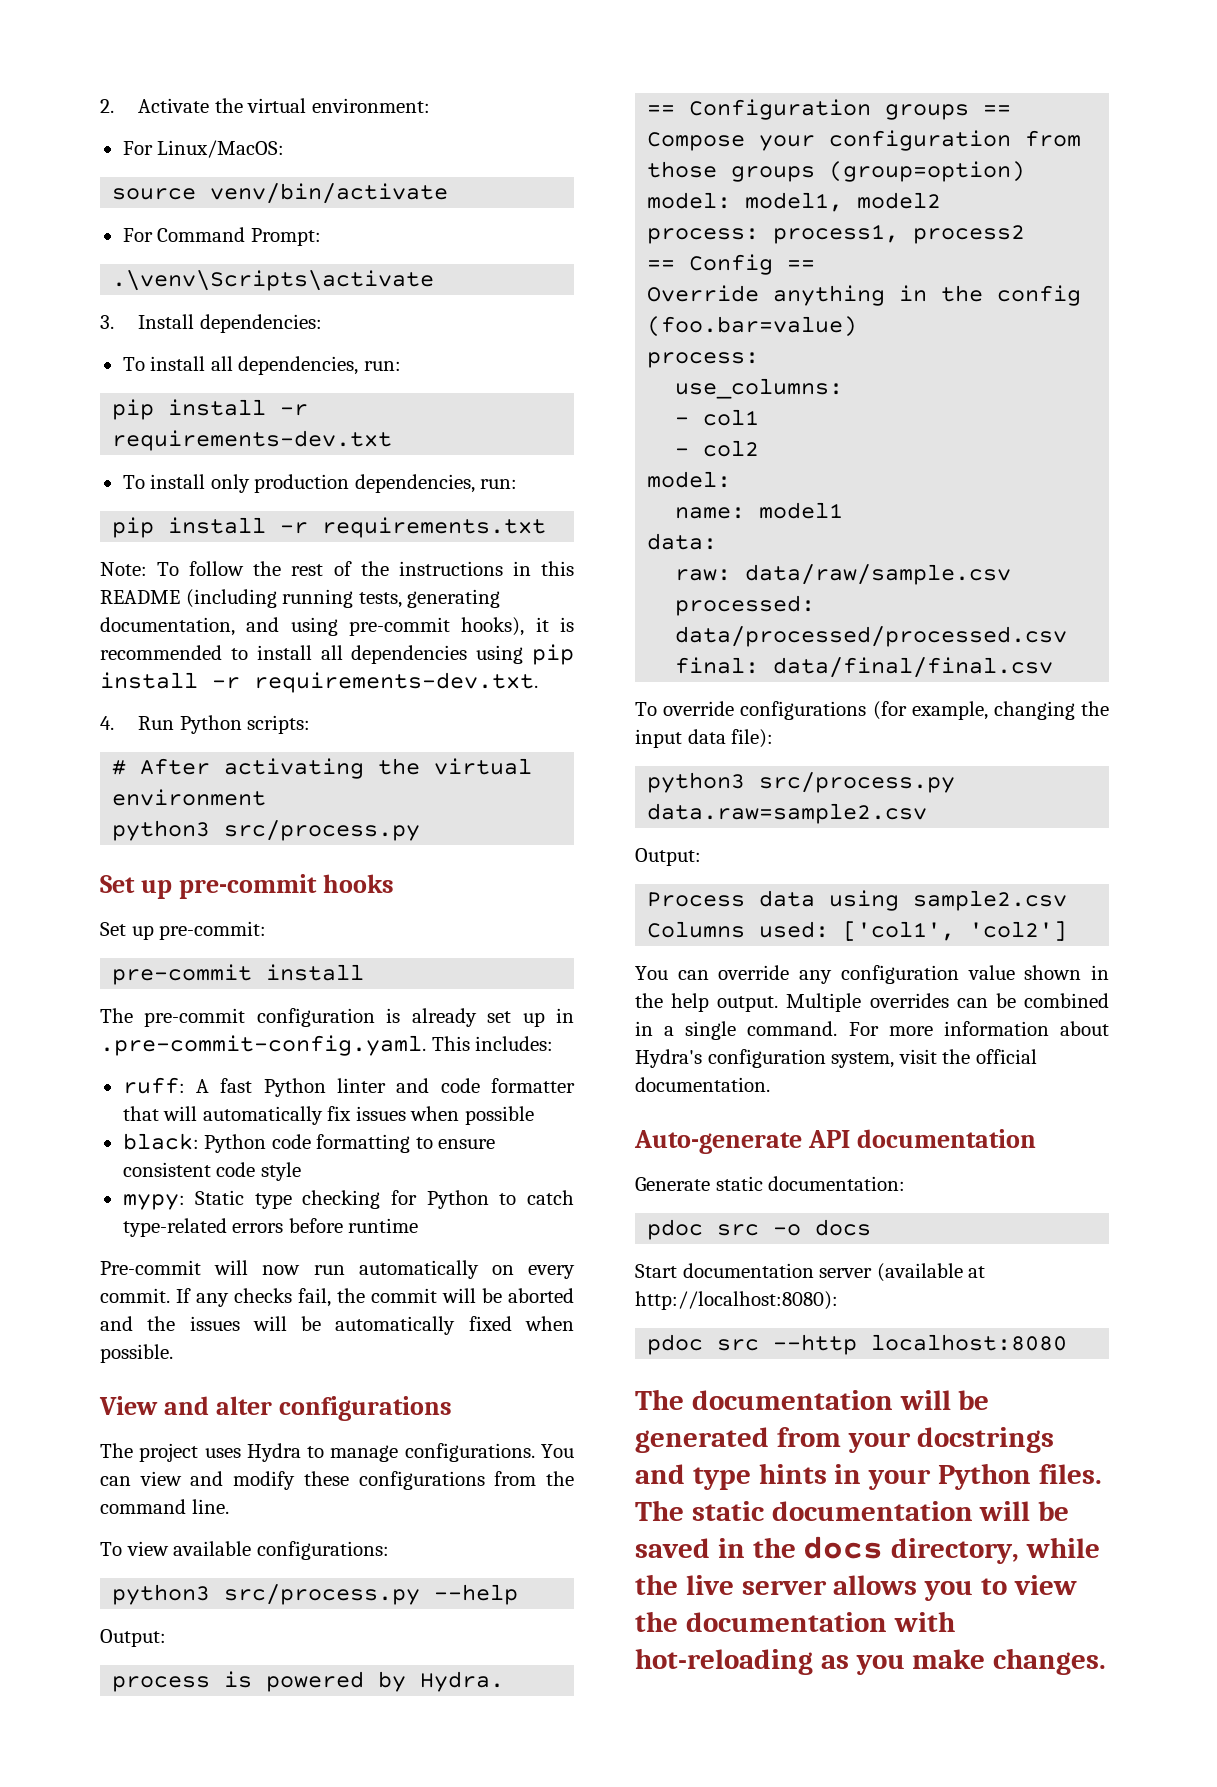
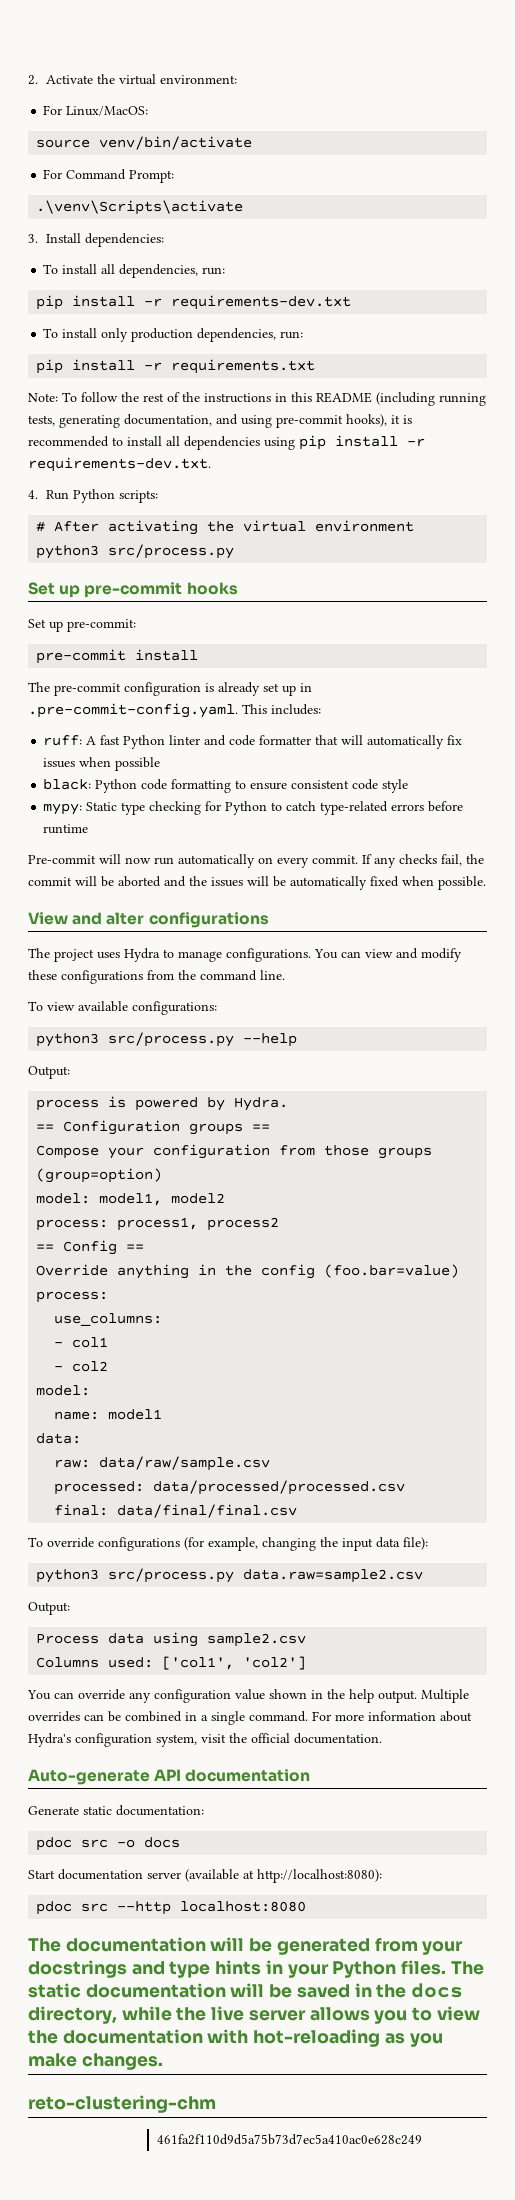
+ reto-clustering-chm
+ 461fa2f110d9d5a75b73d7ec5a410ac0e628c249

